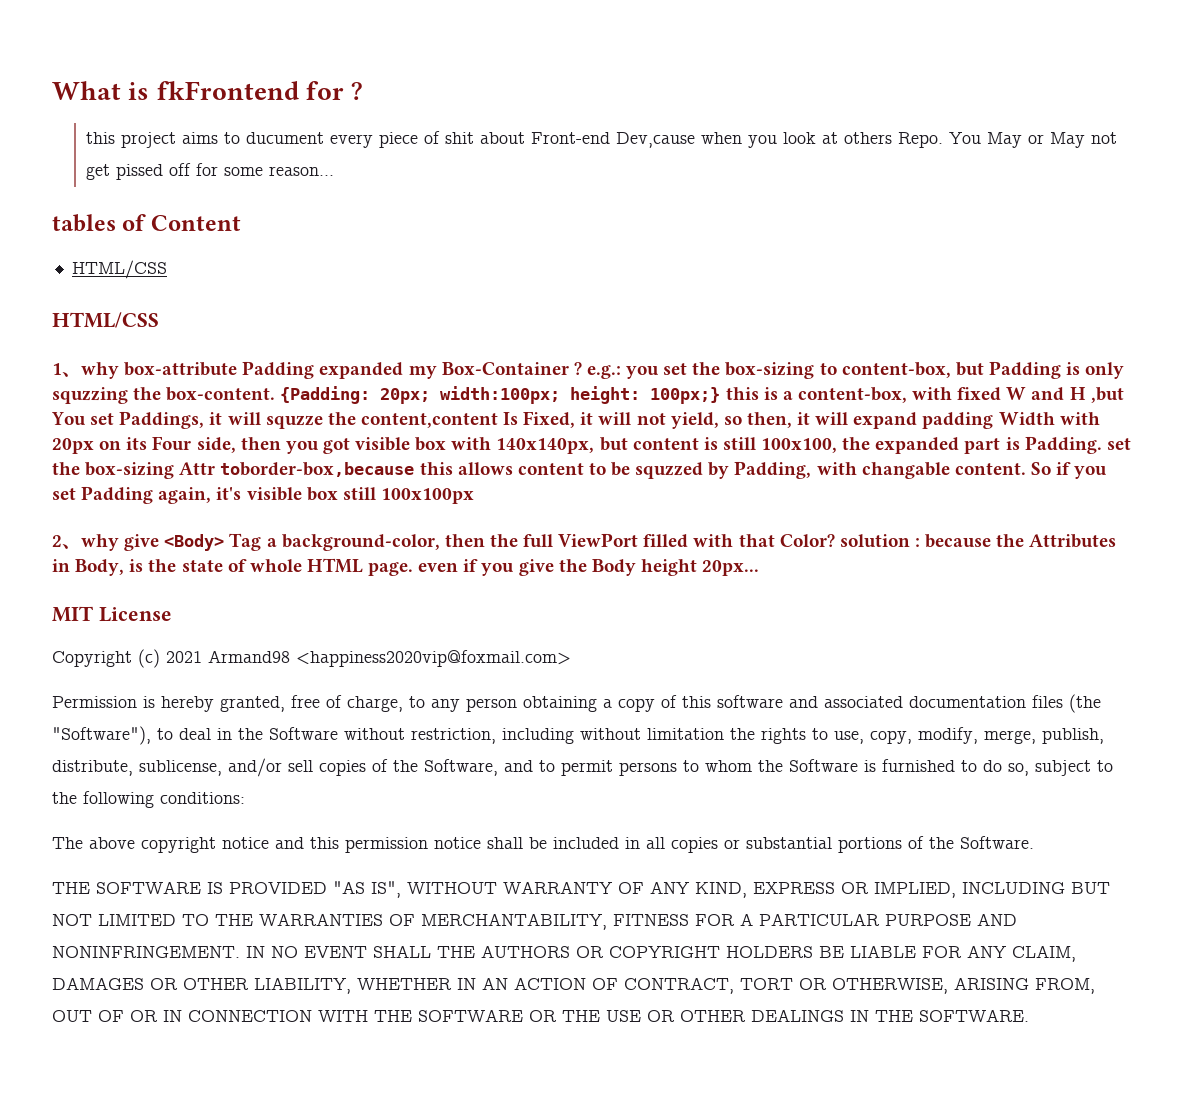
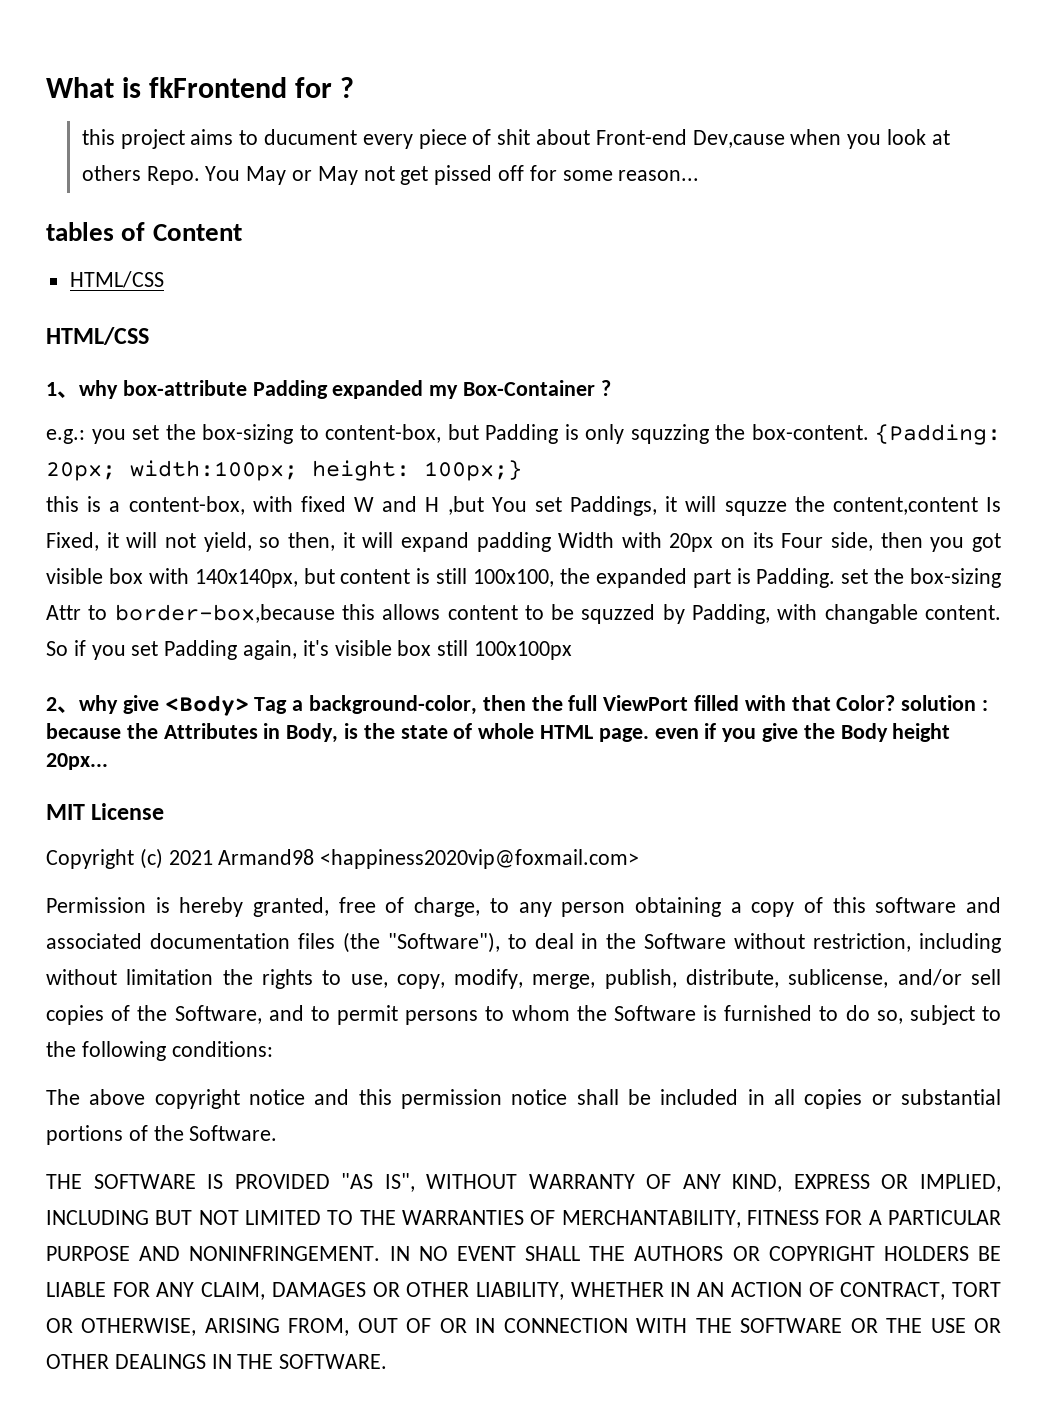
- 1、why box-attribute Padding expanded my Box-Container ? e.g.: you set the box-sizing to content-box, but Padding is only squzzing the box-content.
+ 1、why box-attribute Padding expanded my Box-Container ?
+ e.g.: you set the box-sizing to content-box, but Padding is only squzzing the box-content.
- 100px;} this is a content-box, with fixed W and H ,but You set Paddings, it will squzze the content,content Is Fixed, it will not yield, so then, it will expand padding Width with 20px on its Four side, then you got visible box with 140x140px, but content is still 100x100, the expanded part is Padding. set the box-sizing Attr toborder-box,because this allows content to be squzzed by Padding, with changable content.
+ 100px;}
+ this is a content-box, with fixed W and H ,but You set Paddings, it will squzze the content,content Is Fixed, it will not yield, so then, it will expand padding Width with 20px on its Four side, then you got visible box with 140x140px, but content is still 100x100, the expanded part is Padding. set the box-sizing Attr to border-box,because this allows content to be squzzed by Padding, with changable content.

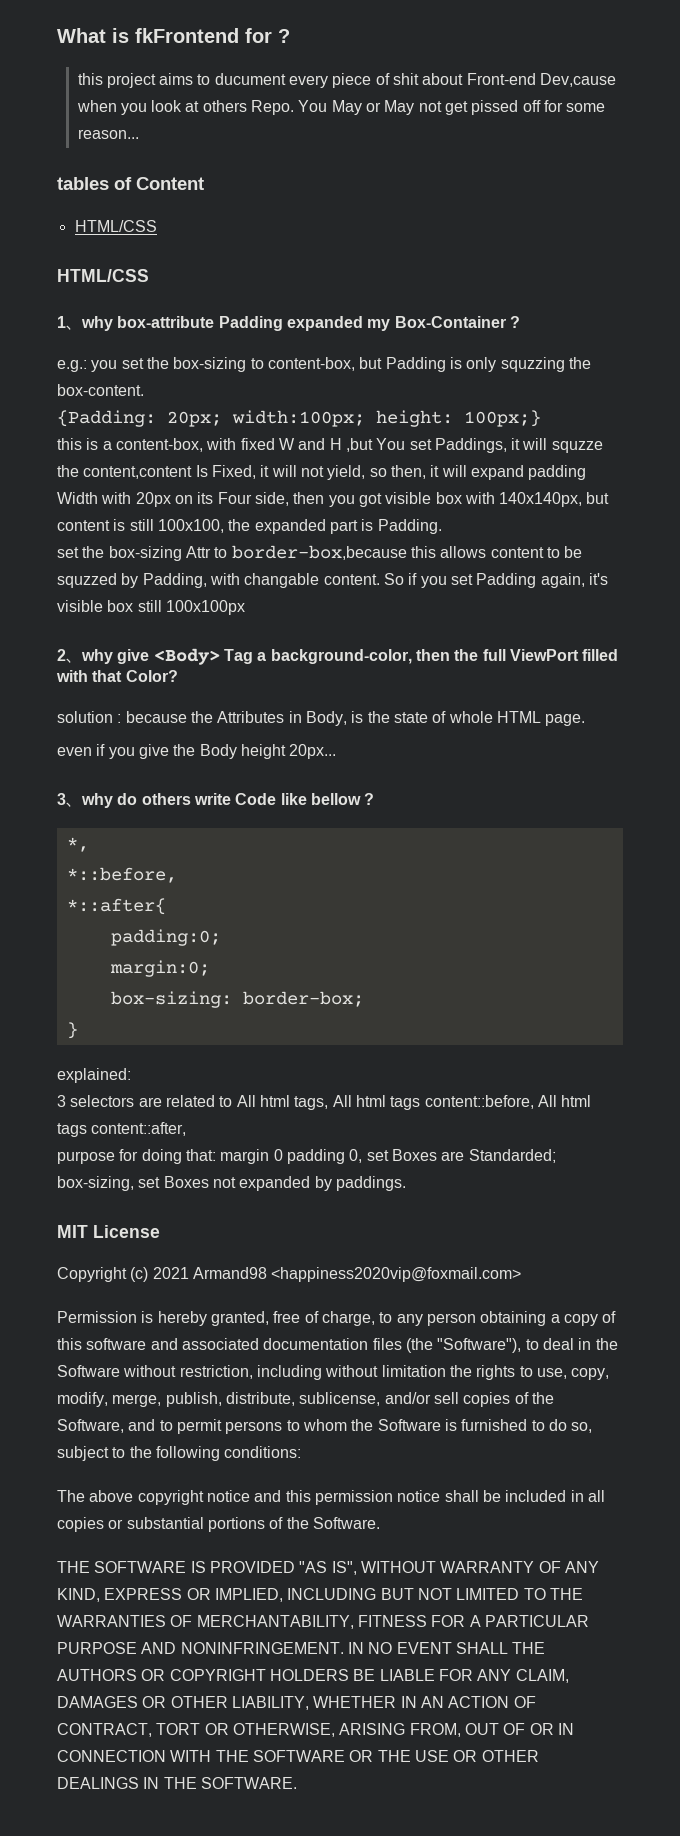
- e.g.: you set the box-sizing to content-box, but Padding is only squzzing the box-content. {Padding: 20px; width:100px; height: 100px;}
+ e.g.: you set the box-sizing to content-box, but Padding is only squzzing the box-content.
+ {Padding: 20px; width:100px; height: 100px;}
- this is a content-box, with fixed W and H ,but You set Paddings, it will squzze the content,content Is Fixed, it will not yield, so then, it will expand padding Width with 20px on its Four side, then you got visible box with 140x140px, but content is still 100x100, the expanded part is Padding. set the box-sizing Attr to border-box,because this allows content to be squzzed by Padding, with changable content.
+ this is a content-box, with fixed W and H ,but You set Paddings, it will squzze the content,content Is Fixed, it will not yield, so then, it will expand padding Width with 20px on its Four side, then you got visible box with 140x140px, but content is still 100x100, the expanded part is Padding.
+ set the box-sizing Attr to border-box,because this allows content to be squzzed by Padding, with changable content.
- 2、why give <Body> Tag a background-color, then the full ViewPort filled with that Color? solution : because the Attributes in Body, is the state of whole HTML page. even if you give the Body height 20px...
+ 2、why give <Body> Tag a background-color, then the full ViewPort filled with that Color?
+ solution : because the Attributes in Body, is the state of whole HTML page.
+ even if you give the Body height 20px...
+ 3、why do others write Code like bellow ?
+ *,
+ *::before,
+ *::after{
+ padding:0;
+ margin:0;
+ box-sizing: border-box;
+ }
+ explained:
+ 3 selectors are related to All html tags, All html tags content::before, All html tags content::after,
+ purpose for doing that: margin 0 padding 0, set Boxes are Standarded; box-sizing, set Boxes not expanded by paddings.

